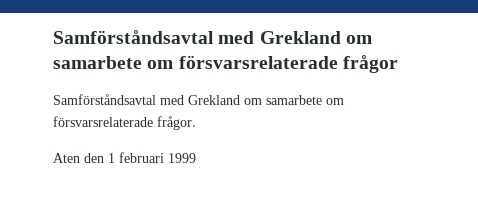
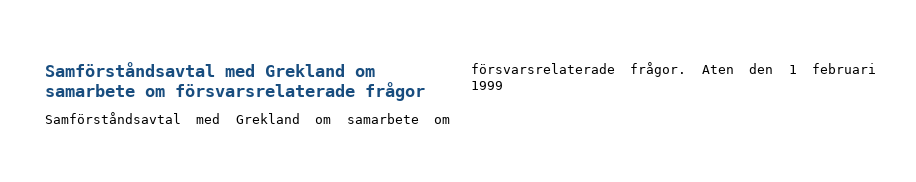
- Samförståndsavtal med Grekland om samarbete om försvarsrelaterade frågor.
- Aten den 1 februari 1999
+ Samförståndsavtal med Grekland om samarbete om försvarsrelaterade frågor. Aten den 1 februari 1999

